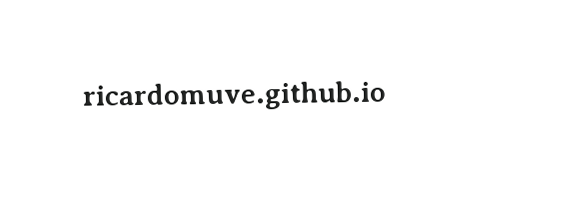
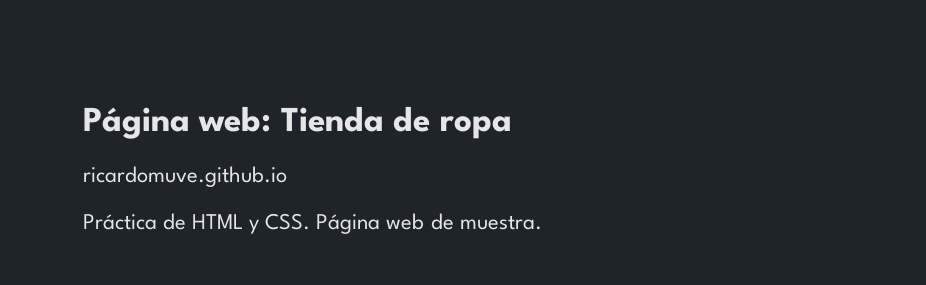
+ Página web: Tienda de ropa
  ricardomuve.github.io
+ Práctica de HTML y CSS. Página web de muestra.

